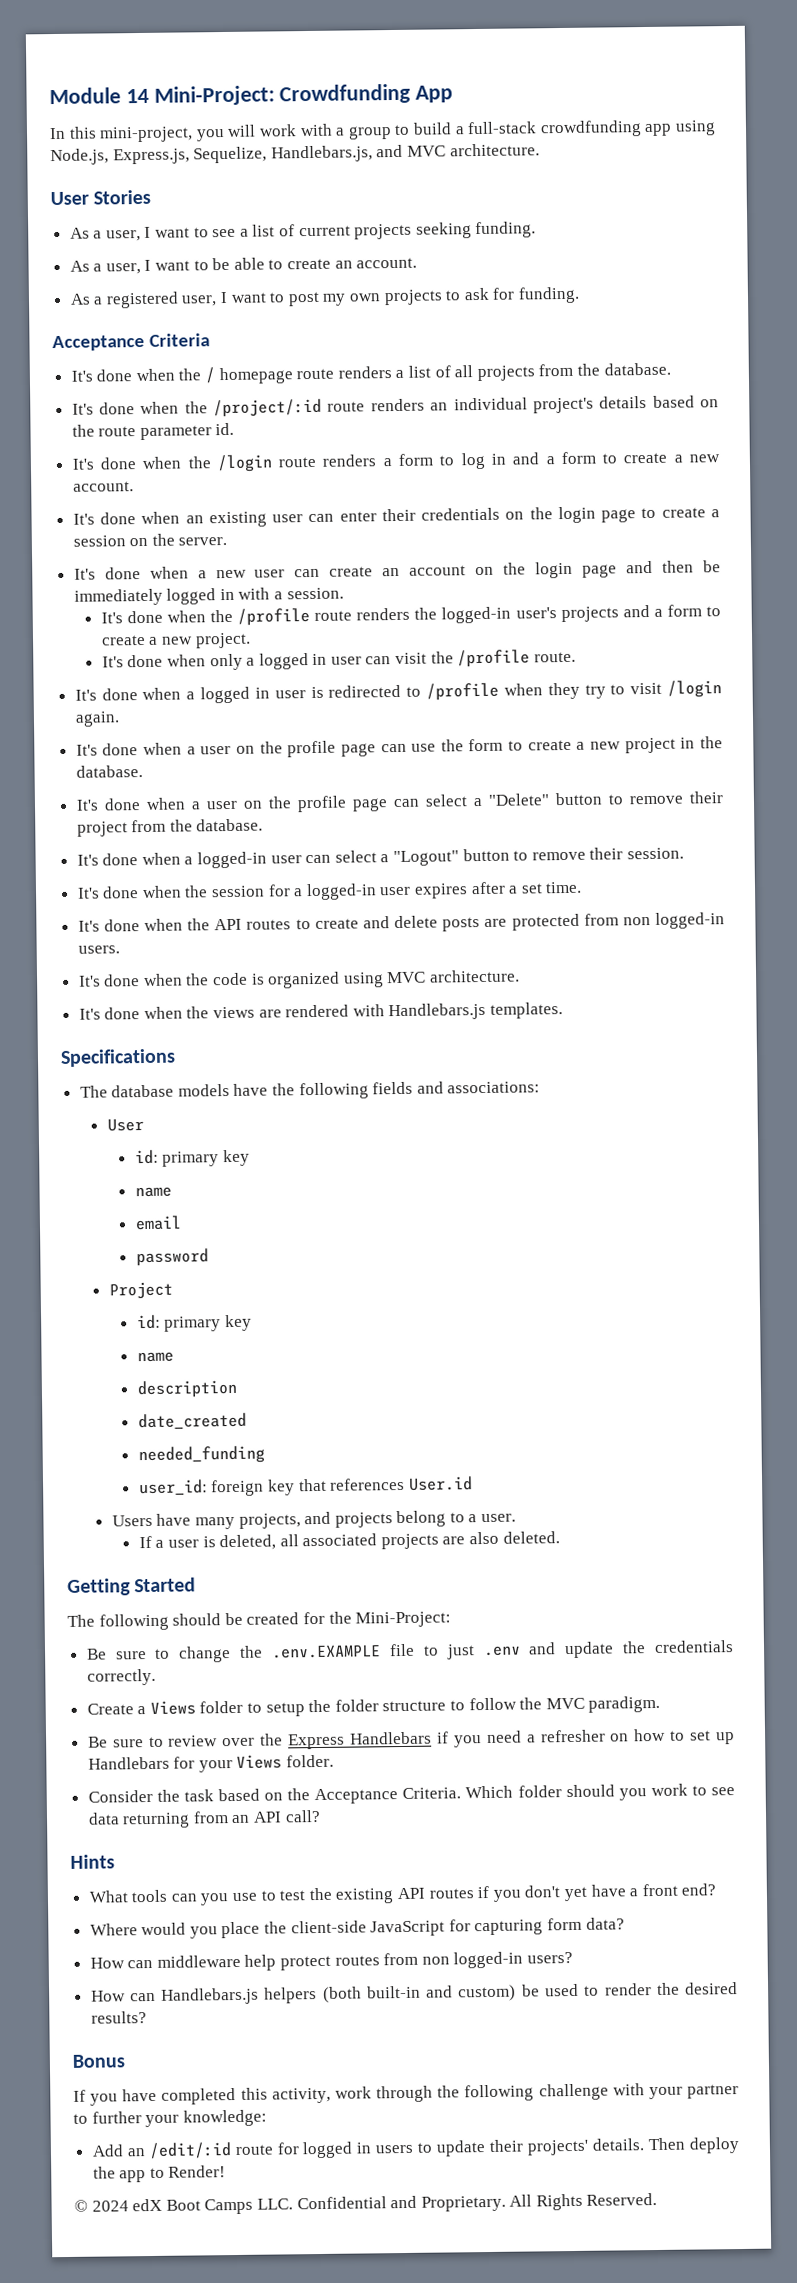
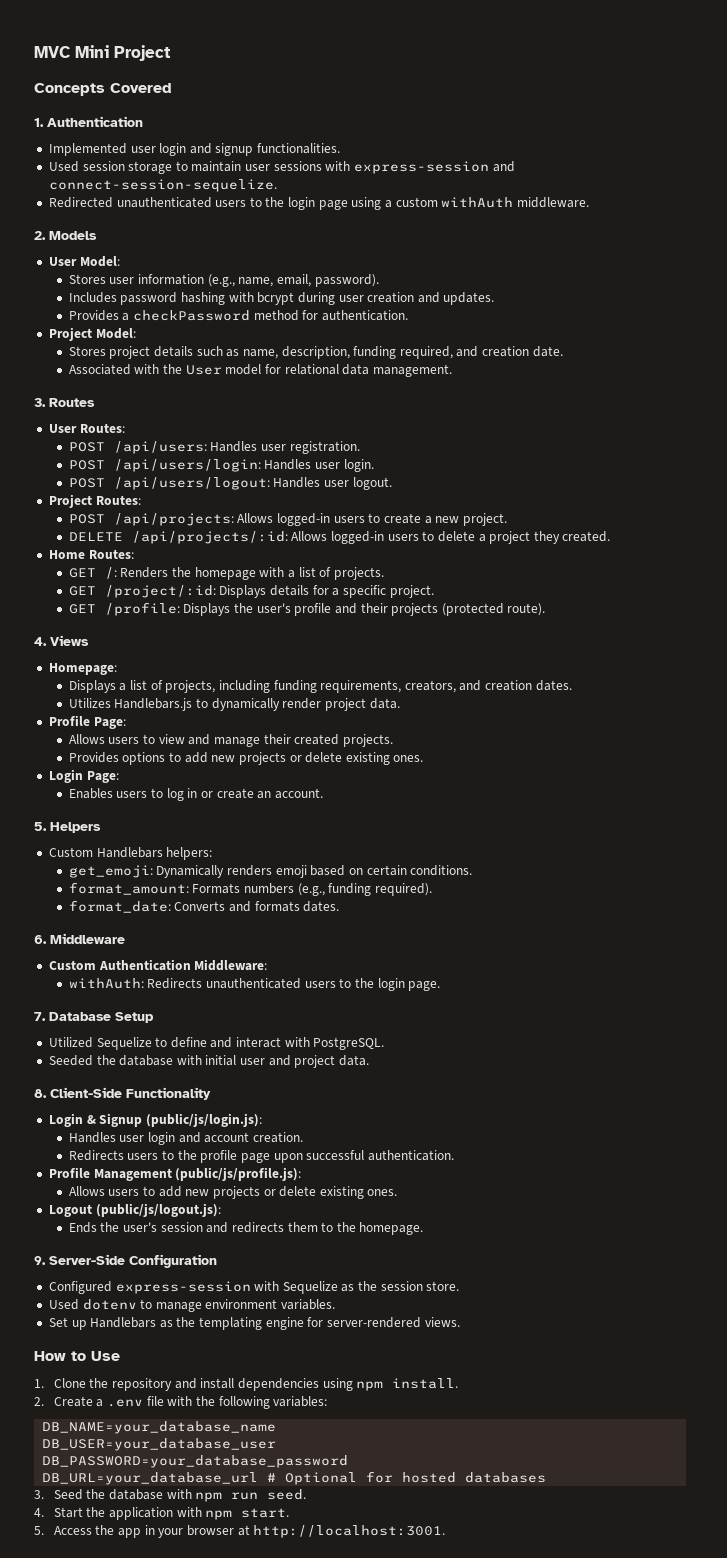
- Module 14 Mini-Project: Crowdfunding App
- In this mini-project, you will work with a group to build a full-stack crowdfunding app using Node.js, Express.js, Sequelize, Handlebars.js, and MVC architecture.
- User Stories
- As a user, I want to see a list of current projects seeking funding.
- As a user, I want to be able to create an account.
- As a registered user, I want to post my own projects to ask for funding.
- Acceptance Criteria
- It's done when the / homepage route renders a list of all projects from the database.
- It's done when the /project/:id route renders an individual project's details based on the route parameter id.
- It's done when the /login route renders a form to log in and a form to create a new account.
- It's done when an existing user can enter their credentials on the login page to create a session on the server.
- It's done when a new user can create an account on the login page and then be immediately logged in with a session.
- It's done when the /profile route renders the logged-in user's projects and a form to create a new project.
+ MVC Mini Project
+ Concepts Covered
+ 1. Authentication
+ Implemented user login and signup functionalities.
+ Used session storage to maintain user sessions with express-session and connect-session-sequelize.
+ Redirected unauthenticated users to the login page using a custom withAuth middleware.
+ 2. Models
+ User Model:
+ Stores user information (e.g., name, email, password).
+ Includes password hashing with bcrypt during user creation and updates.
+ Provides a checkPassword method for authentication.
+ Project Model:
+ Stores project details such as name, description, funding required, and creation date.
+ Associated with the User model for relational data management.
+ 3. Routes
+ User Routes:
+ POST /api/users: Handles user registration.
+ POST /api/users/login: Handles user login.
+ POST /api/users/logout: Handles user logout.
+ Project Routes:
+ POST /api/projects: Allows logged-in users to create a new project.
- It's done when only a logged in user can visit the /profile route.
- It's done when a logged in user is redirected to /profile when they try to visit /login again.
- It's done when a user on the profile page can use the form to create a new project in the database.
- It's done when a user on the profile page can select a "Delete" button to remove their project from the database.
- It's done when a logged-in user can select a "Logout" button to remove their session.
- It's done when the session for a logged-in user expires after a set time.
- It's done when the API routes to create and delete posts are protected from non logged-in users.
- It's done when the code is organized using MVC architecture.
- It's done when the views are rendered with Handlebars.js templates.
- Specifications
- The database models have the following fields and associations:
- User
- id: primary key
- name
- email
- password
- Project
- id: primary key
- name
- description
- date_created
- needed_funding
- user_id: foreign key that references User.id
- Users have many projects, and projects belong to a user.
- If a user is deleted, all associated projects are also deleted.
- Getting Started
- The following should be created for the Mini-Project:
- Be sure to change the .env.EXAMPLE file to just .env and update the credentials correctly.
- Create a Views folder to setup the folder structure to follow the MVC paradigm.
- Be sure to review over the Express Handlebars if you need a refresher on how to set up Handlebars for your Views folder.
- Consider the task based on the Acceptance Criteria. Which folder should you work to see data returning from an API call?
- Hints
- What tools can you use to test the existing API routes if you don't yet have a front end?
- Where would you place the client-side JavaScript for capturing form data?
- How can middleware help protect routes from non logged-in users?
- How can Handlebars.js helpers (both built-in and custom) be used to render the desired results?
- Bonus
- If you have completed this activity, work through the following challenge with your partner to further your knowledge:
- Add an /edit/:id route for logged in users to update their projects' details. Then deploy the app to Render!
- © 2024 edX Boot Camps LLC. Confidential and Proprietary. All Rights Reserved.
+ DELETE /api/projects/:id: Allows logged-in users to delete a project they created.
+ Home Routes:
+ GET /: Renders the homepage with a list of projects.
+ GET /project/:id: Displays details for a specific project.
+ GET /profile: Displays the user's profile and their projects (protected route).
+ 4. Views
+ Homepage:
+ Displays a list of projects, including funding requirements, creators, and creation dates.
+ Utilizes Handlebars.js to dynamically render project data.
+ Profile Page:
+ Allows users to view and manage their created projects.
+ Provides options to add new projects or delete existing ones.
+ Login Page:
+ Enables users to log in or create an account.
+ 5. Helpers
+ Custom Handlebars helpers:
+ get_emoji: Dynamically renders emoji based on certain conditions.
+ format_amount: Formats numbers (e.g., funding required).
+ format_date: Converts and formats dates.
+ 6. Middleware
+ Custom Authentication Middleware:
+ withAuth: Redirects unauthenticated users to the login page.
+ 7. Database Setup
+ Utilized Sequelize to define and interact with PostgreSQL.
+ Seeded the database with initial user and project data.
+ 8. Client-Side Functionality
+ Login & Signup (public/js/login.js):
+ Handles user login and account creation.
+ Redirects users to the profile page upon successful authentication.
+ Profile Management (public/js/profile.js):
+ Allows users to add new projects or delete existing ones.
+ Logout (public/js/logout.js):
+ Ends the user's session and redirects them to the homepage.
+ 9. Server-Side Configuration
+ Configured express-session with Sequelize as the session store.
+ Used dotenv to manage environment variables.
+ Set up Handlebars as the templating engine for server-rendered views.
+ How to Use
+ 1. Clone the repository and install dependencies using npm install.
+ 2. Create a .env file with the following variables:
+ DB_NAME=your_database_name
+ DB_USER=your_database_user
+ DB_PASSWORD=your_database_password
+ DB_URL=your_database_url # Optional for hosted databases
+ 3. Seed the database with npm run seed.
+ 4. Start the application with npm start.
+ 5. Access the app in your browser at http://localhost:3001.

